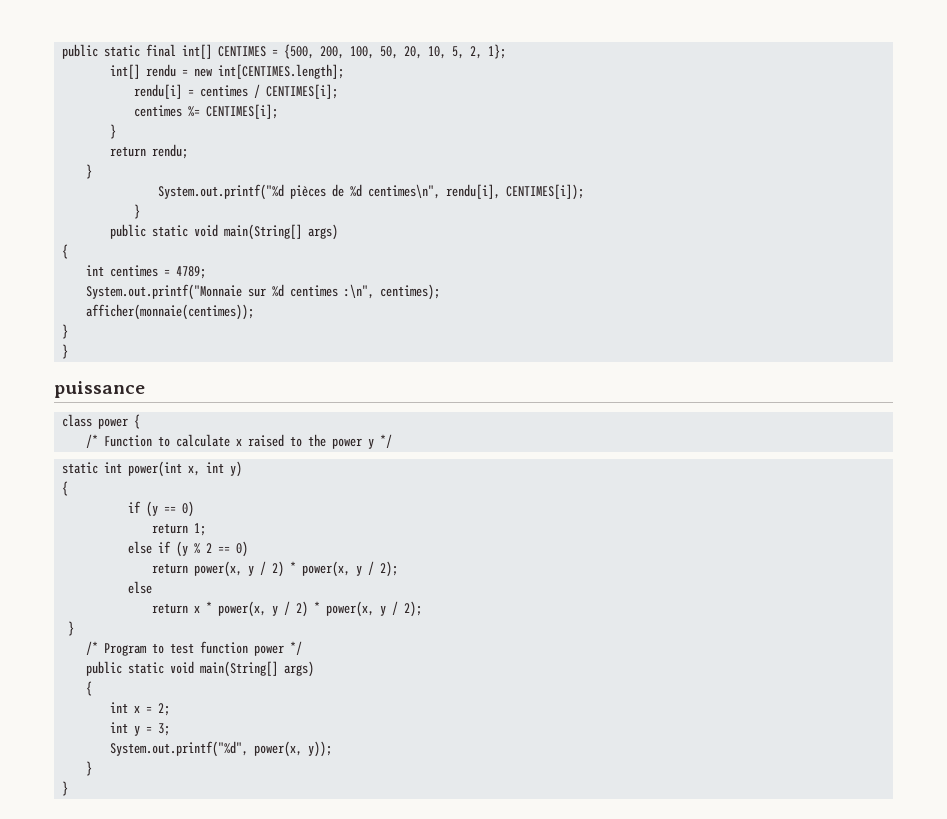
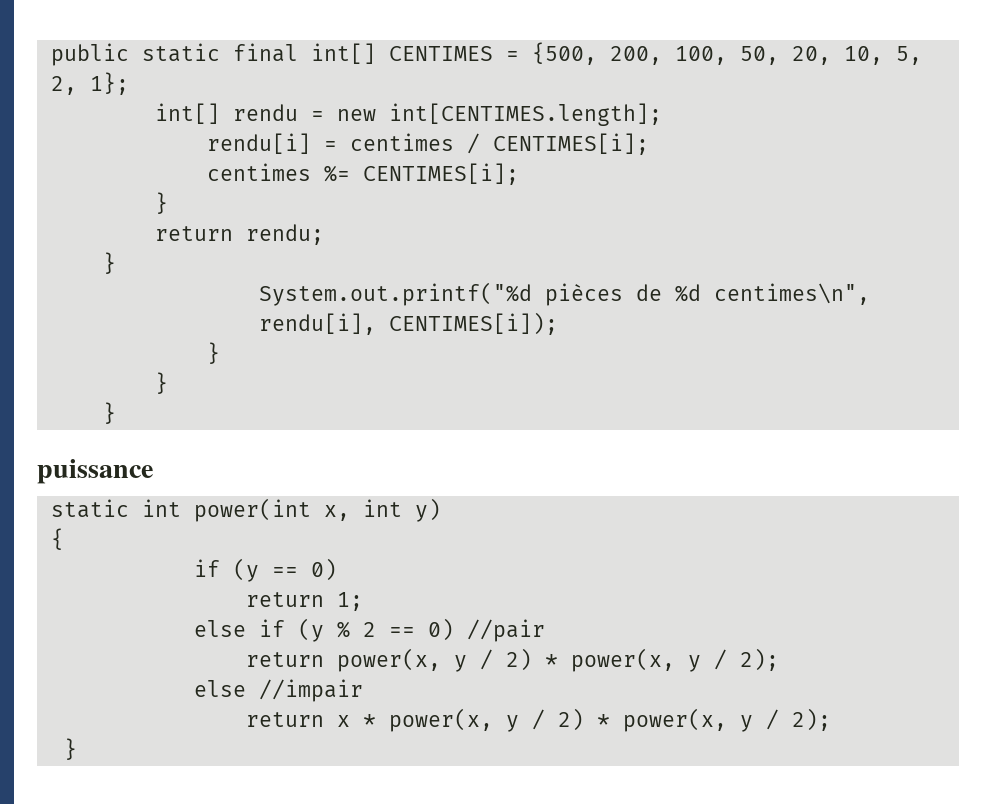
  System.out.printf("%d pièces de %d centimes\n", rendu[i], CENTIMES[i]);
  }
- public static void main(String[] args)
- {
- int centimes = 4789;
- System.out.printf("Monnaie sur %d centimes :\n", centimes);
- afficher(monnaie(centimes));
  }
  }
  puissance
- class power {
- /* Function to calculate x raised to the power y */
- else if (y % 2 == 0)
+ else if (y % 2 == 0) //pair
  return power(x, y / 2) * power(x, y / 2);
- else
+ else //impair
- /* Program to test function power */
- public static void main(String[] args)
- {
- int x = 2;
- int y = 3;
- System.out.printf("%d", power(x, y));
- }
- }

